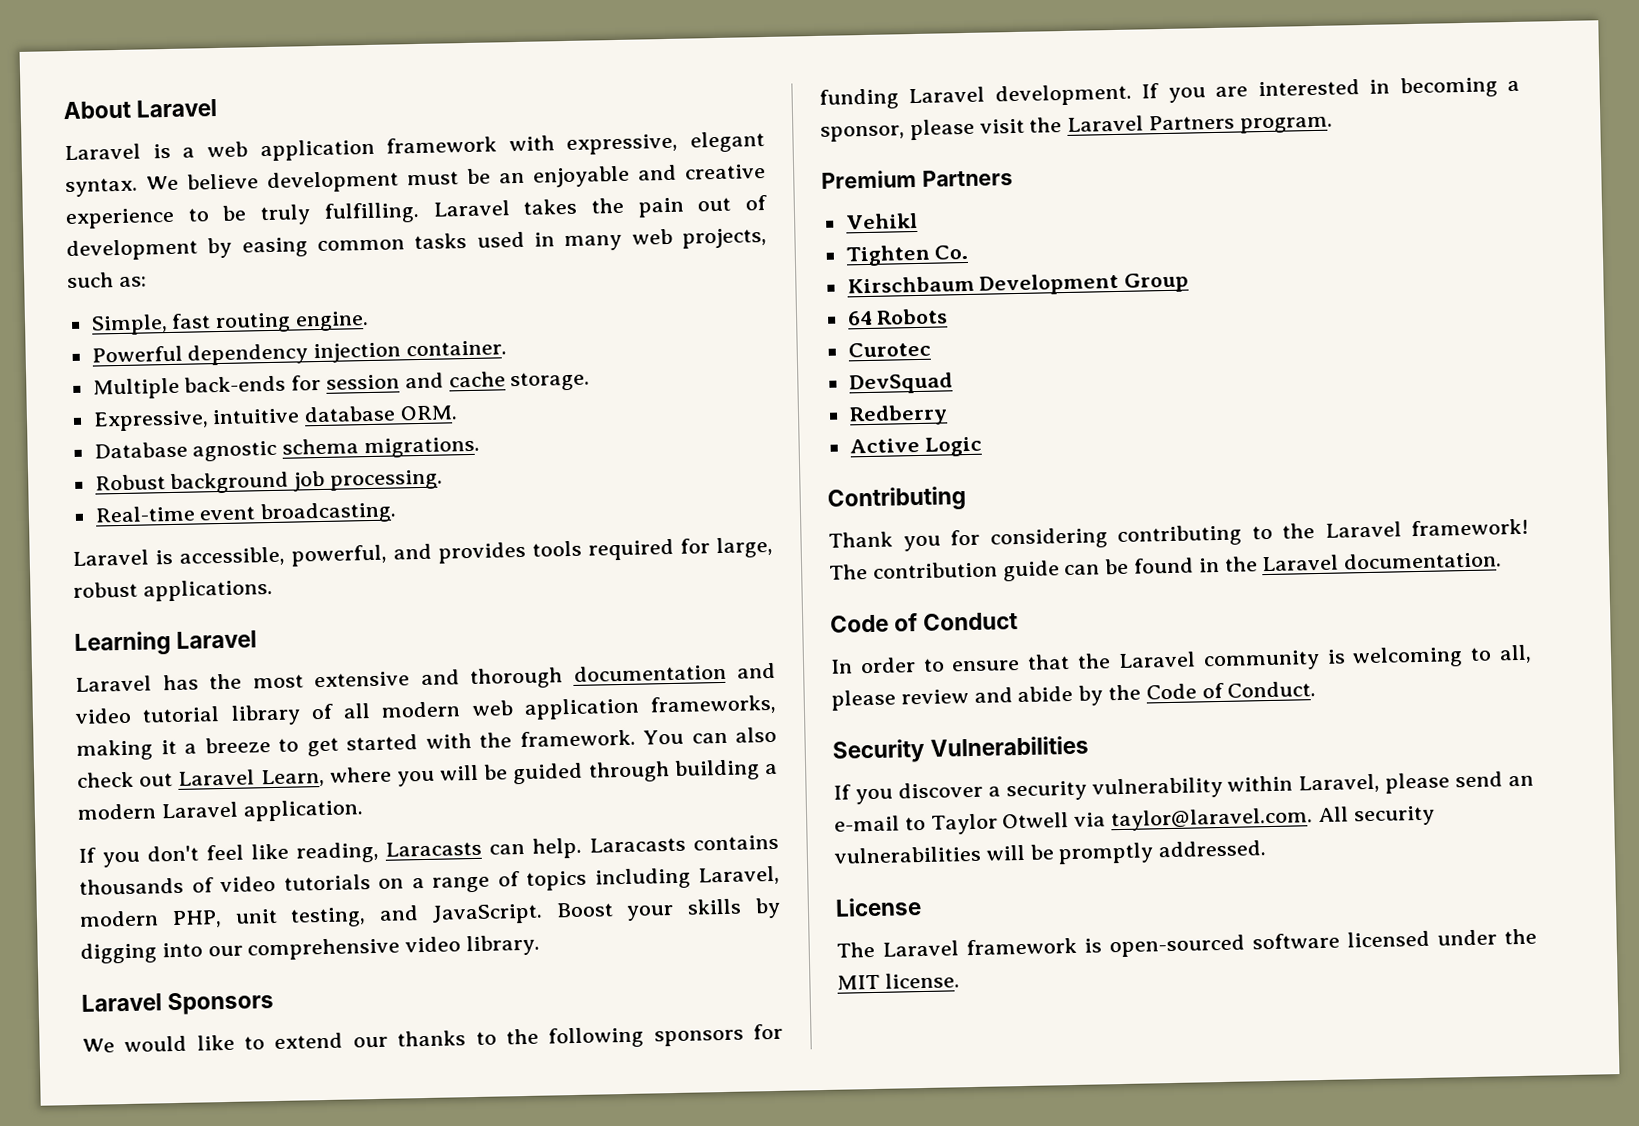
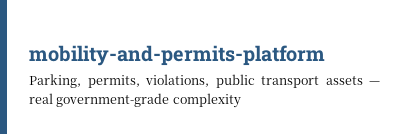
- About Laravel
- Laravel is a web application framework with expressive, elegant syntax. We believe development must be an enjoyable and creative experience to be truly fulfilling. Laravel takes the pain out of development by easing common tasks used in many web projects, such as:
- Simple, fast routing engine.
- Powerful dependency injection container.
- Multiple back-ends for session and cache storage.
- Expressive, intuitive database ORM.
- Database agnostic schema migrations.
- Robust background job processing.
- Real-time event broadcasting.
- Laravel is accessible, powerful, and provides tools required for large, robust applications.
- Learning Laravel
- Laravel has the most extensive and thorough documentation and video tutorial library of all modern web application frameworks, making it a breeze to get started with the framework. You can also check out Laravel Learn, where you will be guided through building a modern Laravel application.
- If you don't feel like reading, Laracasts can help. Laracasts contains thousands of video tutorials on a range of topics including Laravel, modern PHP, unit testing, and JavaScript. Boost your skills by digging into our comprehensive video library.
- Laravel Sponsors
- We would like to extend our thanks to the following sponsors for funding Laravel development. If you are interested in becoming a sponsor, please visit the Laravel Partners program.
- Premium Partners
- Vehikl
- Tighten Co.
- Kirschbaum Development Group
- 64 Robots
- Curotec
- DevSquad
- Redberry
- Active Logic
- Contributing
- Thank you for considering contributing to the Laravel framework! The contribution guide can be found in the Laravel documentation.
- Code of Conduct
- In order to ensure that the Laravel community is welcoming to all, please review and abide by the Code of Conduct.
- Security Vulnerabilities
- If you discover a security vulnerability within Laravel, please send an e-mail to Taylor Otwell via taylor@laravel.com. All security vulnerabilities will be promptly addressed.
- License
- The Laravel framework is open-sourced software licensed under the MIT license.
+ mobility-and-permits-platform
+ Parking, permits, violations, public transport assets — real government-grade complexity

